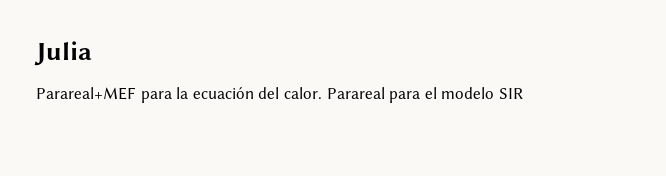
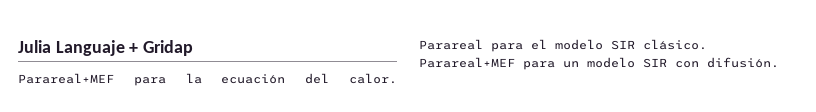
- Julia
+ Julia Languaje + Gridap
- Parareal para el modelo SIR
+ Parareal para el modelo SIR clásico. Parareal+MEF para un modelo SIR con difusión.

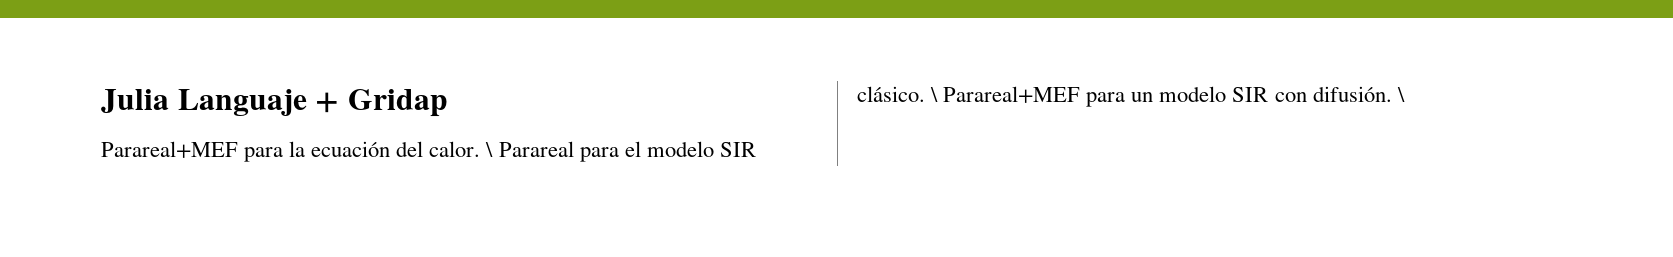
- Parareal para el modelo SIR clásico.
+ \ Parareal para el modelo SIR clásico.
- Parareal+MEF para un modelo SIR con difusión.
+ \ Parareal+MEF para un modelo SIR con difusión. \

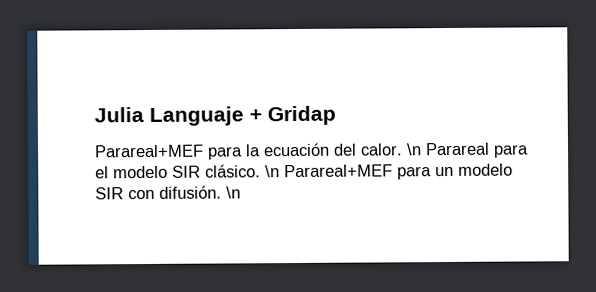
- \ Parareal para el modelo SIR clásico.
+ \n Parareal para el modelo SIR clásico.
- \ Parareal+MEF para un modelo SIR con difusión. \
+ \n Parareal+MEF para un modelo SIR con difusión. \n

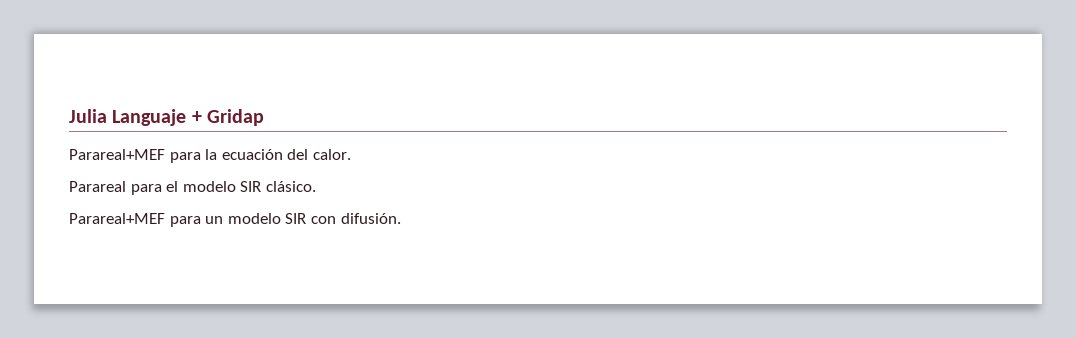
- Parareal+MEF para la ecuación del calor. \n Parareal para el modelo SIR clásico. \n Parareal+MEF para un modelo SIR con difusión. \n
+ Parareal+MEF para la ecuación del calor.
+ Parareal para el modelo SIR clásico.
+ Parareal+MEF para un modelo SIR con difusión.

